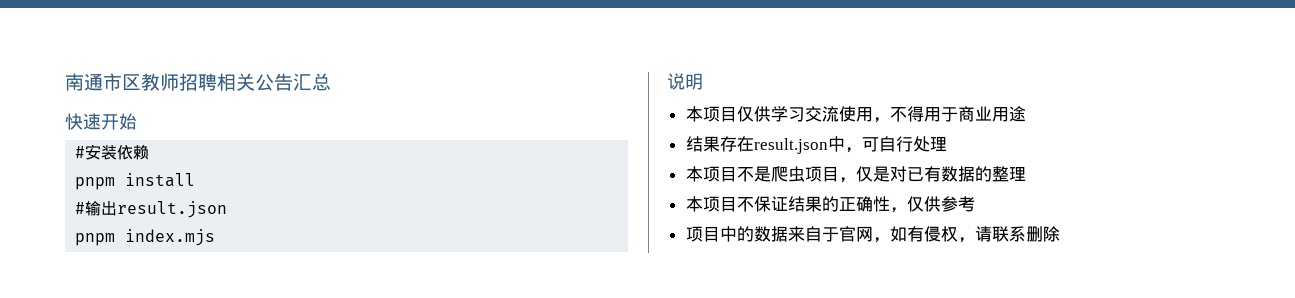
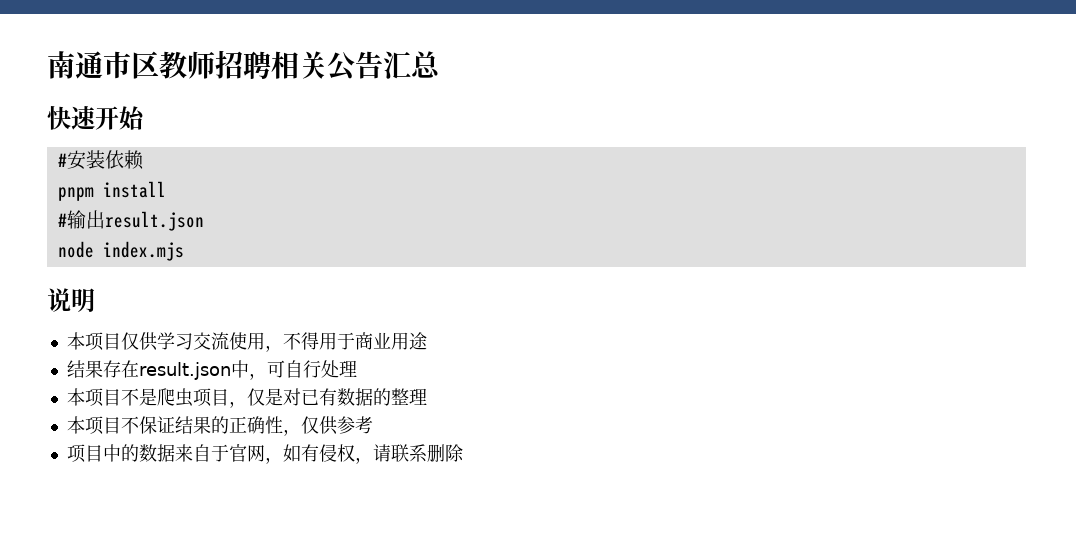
- pnpm index.mjs
+ node index.mjs

